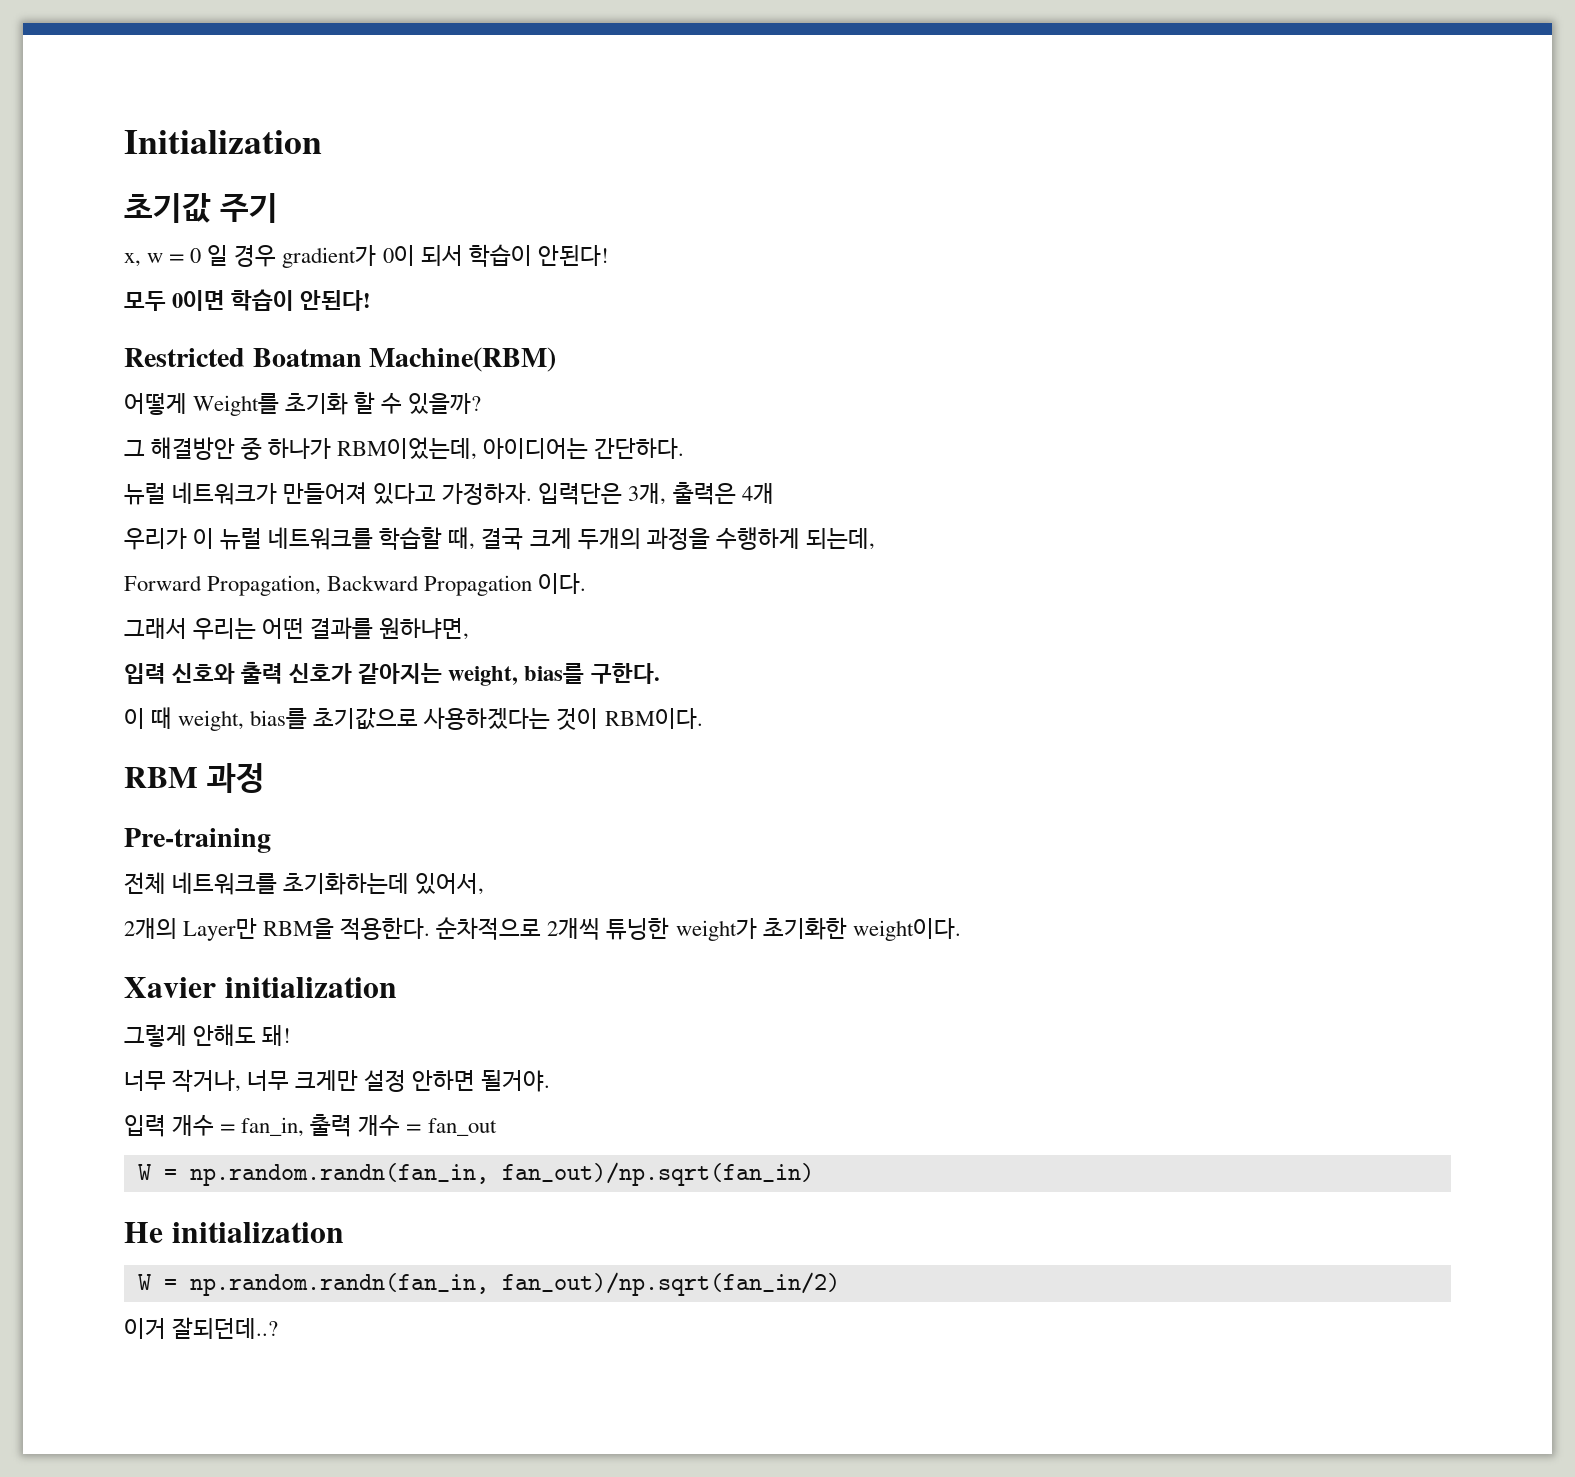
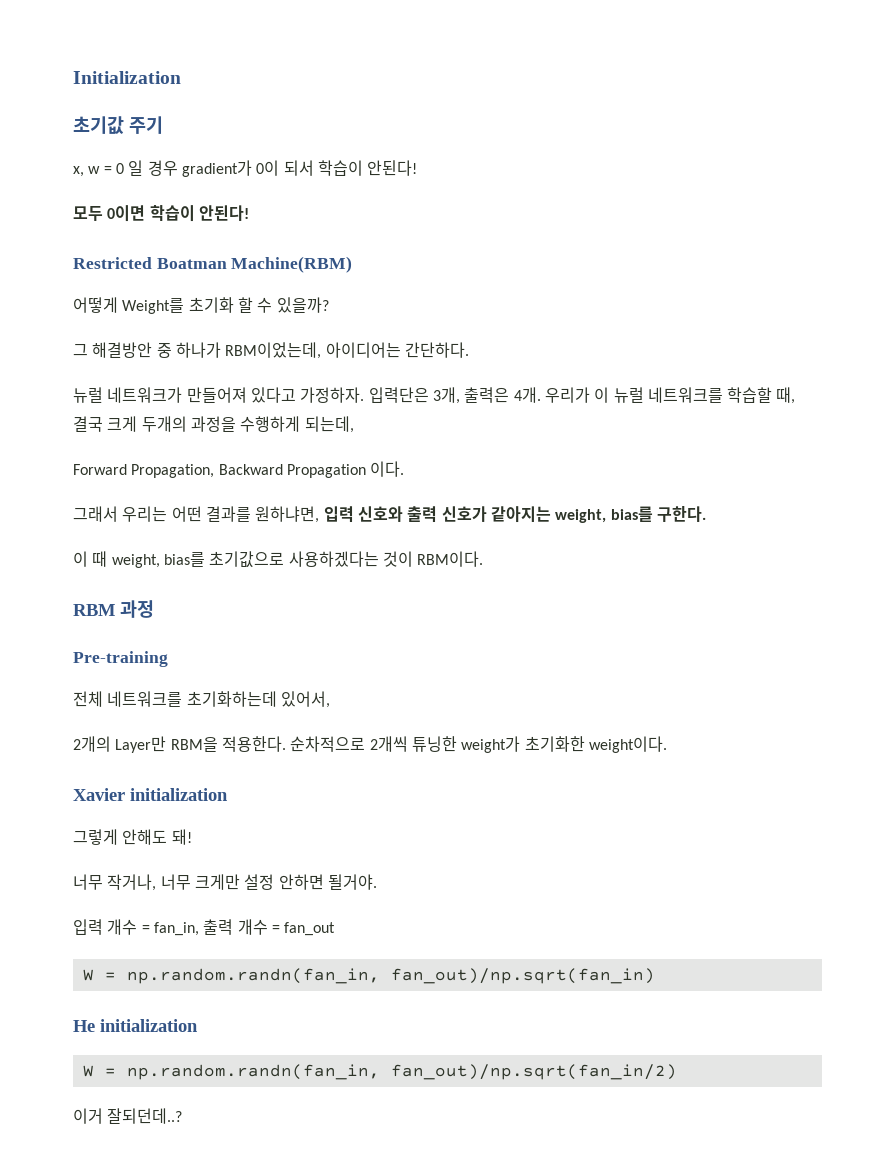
- 입력단은 3개, 출력은 4개
- 우리가 이 뉴럴 네트워크를 학습할 때, 결국 크게 두개의 과정을 수행하게 되는데,
+ 입력단은 3개, 출력은 4개. 우리가 이 뉴럴 네트워크를 학습할 때, 결국 크게 두개의 과정을 수행하게 되는데,
- 그래서 우리는 어떤 결과를 원하냐면,
- 입력 신호와 출력 신호가 같아지는 weight, bias를 구한다.
+ 그래서 우리는 어떤 결과를 원하냐면, 입력 신호와 출력 신호가 같아지는 weight, bias를 구한다.

